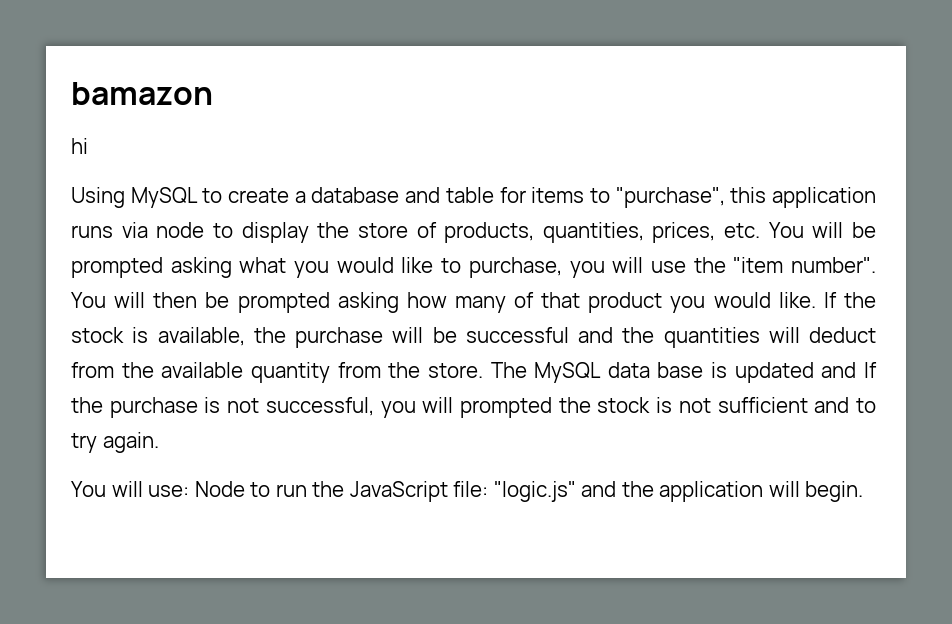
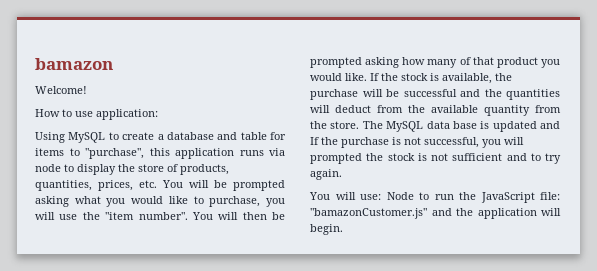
- hi
+ Welcome!
+ How to use application:
- You will use: Node to run the JavaScript file: "logic.js" and the application will begin.
+ You will use: Node to run the JavaScript file: "bamazonCustomer.js" and the application will begin.

